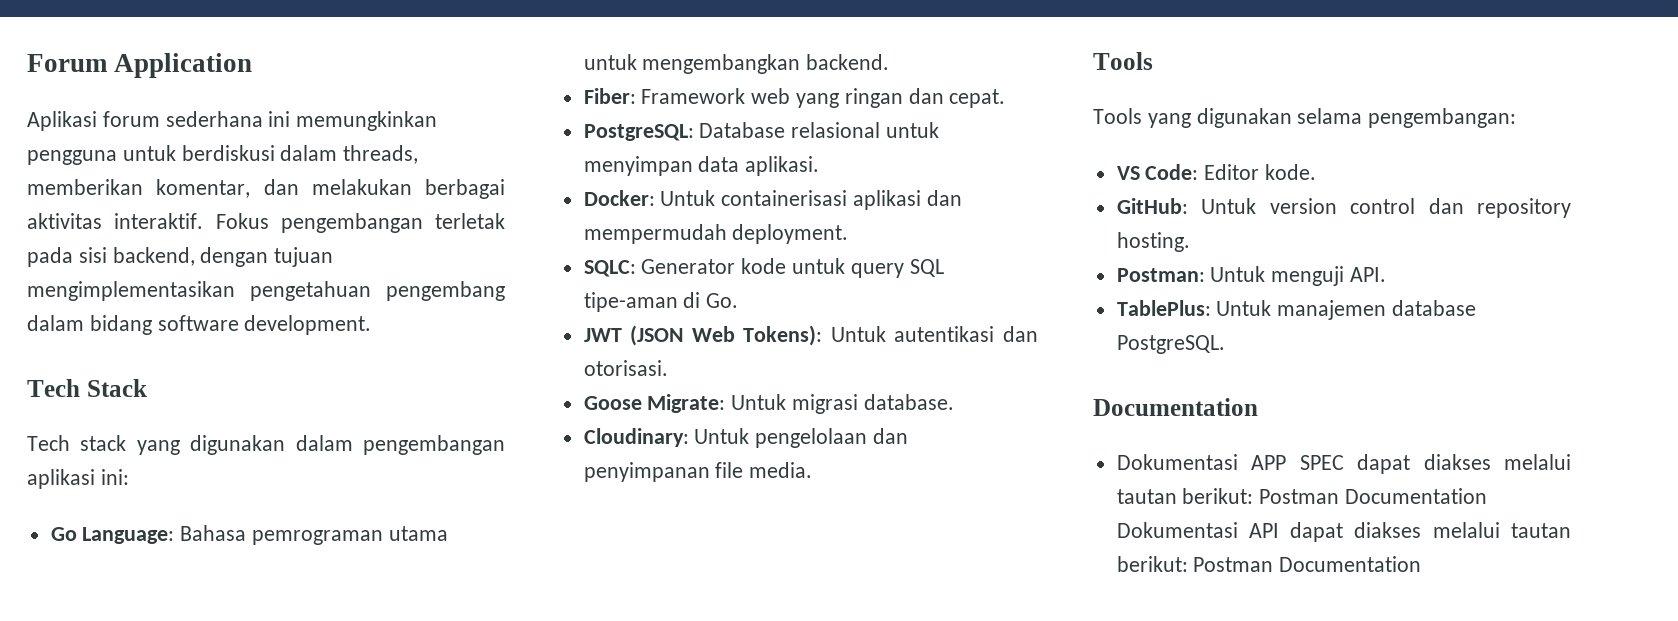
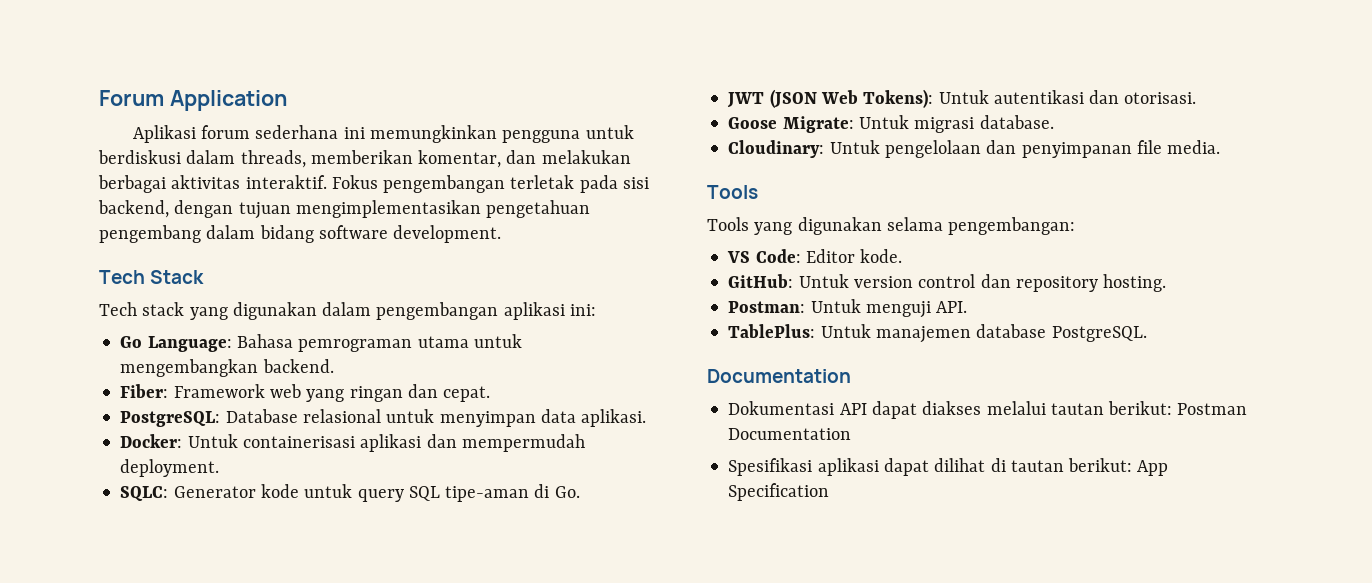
- Dokumentasi APP SPEC dapat diakses melalui tautan berikut: Postman Documentation Dokumentasi API dapat diakses melalui tautan berikut: Postman Documentation
+ Dokumentasi API dapat diakses melalui tautan berikut: Postman Documentation
+ Spesifikasi aplikasi dapat dilihat di tautan berikut: App Specification

